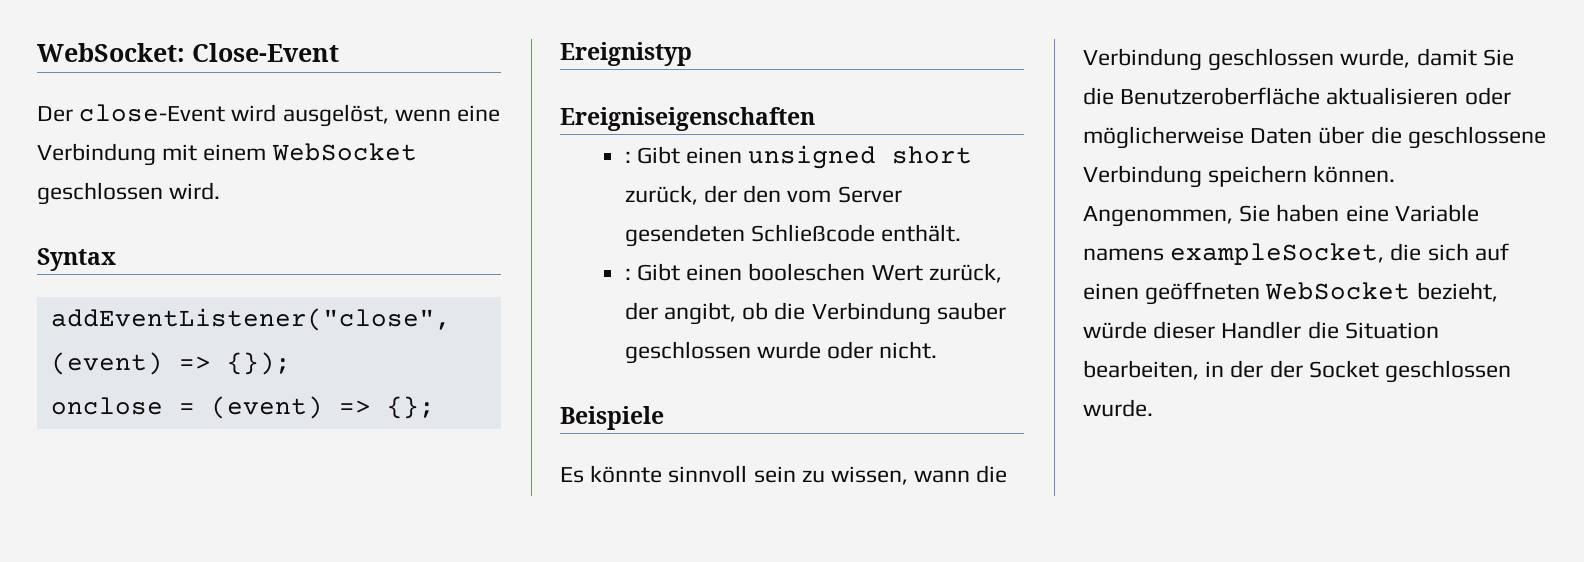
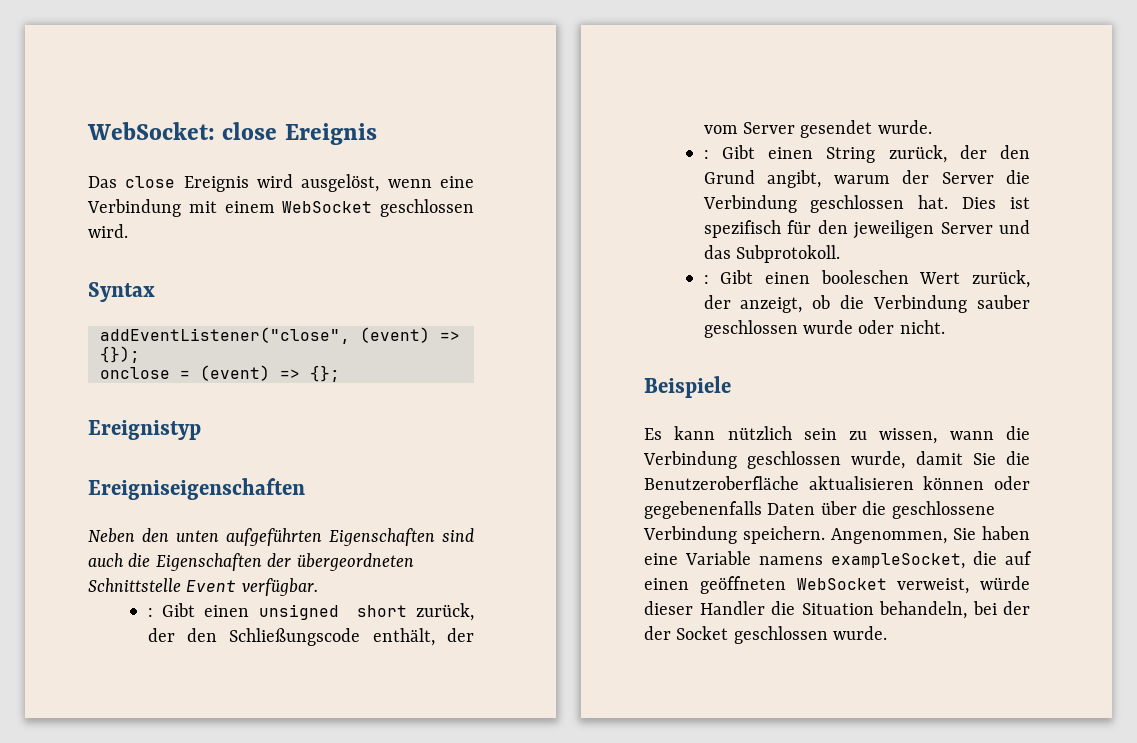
- WebSocket: Close-Event
- Der close-Event wird ausgelöst, wenn eine Verbindung mit einem WebSocket geschlossen wird.
+ WebSocket: close Ereignis
+ Das close Ereignis wird ausgelöst, wenn eine Verbindung mit einem WebSocket geschlossen wird.
+ Neben den unten aufgeführten Eigenschaften sind auch die Eigenschaften der übergeordneten Schnittstelle Event verfügbar.
- : Gibt einen unsigned short zurück, der den vom Server gesendeten Schließcode enthält.
+ : Gibt einen unsigned short zurück, der den Schließungscode enthält, der vom Server gesendet wurde.
+ : Gibt einen String zurück, der den Grund angibt, warum der Server die Verbindung geschlossen hat. Dies ist spezifisch für den jeweiligen Server und das Subprotokoll.
- : Gibt einen booleschen Wert zurück, der angibt, ob die Verbindung sauber geschlossen wurde oder nicht.
+ : Gibt einen booleschen Wert zurück, der anzeigt, ob die Verbindung sauber geschlossen wurde oder nicht.
- Es könnte sinnvoll sein zu wissen, wann die Verbindung geschlossen wurde, damit Sie die Benutzeroberfläche aktualisieren oder möglicherweise Daten über die geschlossene Verbindung speichern können.
+ Es kann nützlich sein zu wissen, wann die Verbindung geschlossen wurde, damit Sie die Benutzeroberfläche aktualisieren können oder gegebenenfalls Daten über die geschlossene Verbindung speichern.
- Angenommen, Sie haben eine Variable namens exampleSocket, die sich auf einen geöffneten WebSocket bezieht, würde dieser Handler die Situation bearbeiten, in der der Socket geschlossen wurde.
+ Angenommen, Sie haben eine Variable namens exampleSocket, die auf einen geöffneten WebSocket verweist, würde dieser Handler die Situation behandeln, bei der der Socket geschlossen wurde.

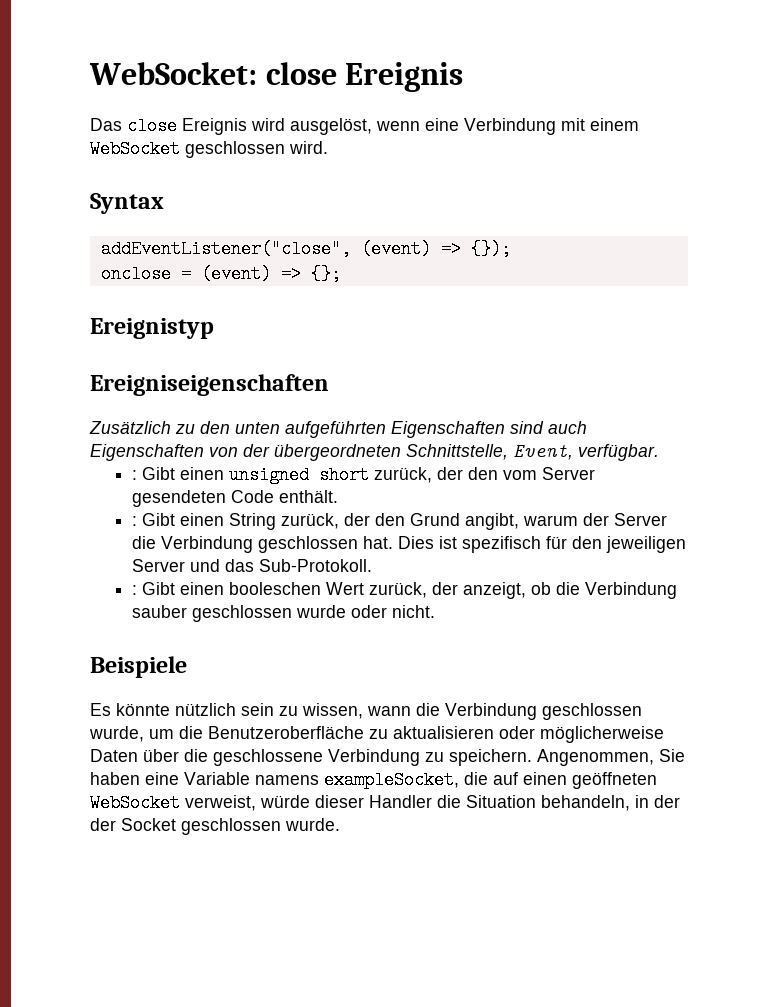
- Neben den unten aufgeführten Eigenschaften sind auch die Eigenschaften der übergeordneten Schnittstelle Event verfügbar.
+ Zusätzlich zu den unten aufgeführten Eigenschaften sind auch Eigenschaften von der übergeordneten Schnittstelle, Event, verfügbar.
- : Gibt einen unsigned short zurück, der den Schließungscode enthält, der vom Server gesendet wurde.
+ : Gibt einen unsigned short zurück, der den vom Server gesendeten Code enthält.
- Dies ist spezifisch für den jeweiligen Server und das Subprotokoll.
+ Dies ist spezifisch für den jeweiligen Server und das Sub-Protokoll.
- Es kann nützlich sein zu wissen, wann die Verbindung geschlossen wurde, damit Sie die Benutzeroberfläche aktualisieren können oder gegebenenfalls Daten über die geschlossene Verbindung speichern.
+ Es könnte nützlich sein zu wissen, wann die Verbindung geschlossen wurde, um die Benutzeroberfläche zu aktualisieren oder möglicherweise Daten über die geschlossene Verbindung zu speichern.
- Angenommen, Sie haben eine Variable namens exampleSocket, die auf einen geöffneten WebSocket verweist, würde dieser Handler die Situation behandeln, bei der der Socket geschlossen wurde.
+ Angenommen, Sie haben eine Variable namens exampleSocket, die auf einen geöffneten WebSocket verweist, würde dieser Handler die Situation behandeln, in der der Socket geschlossen wurde.

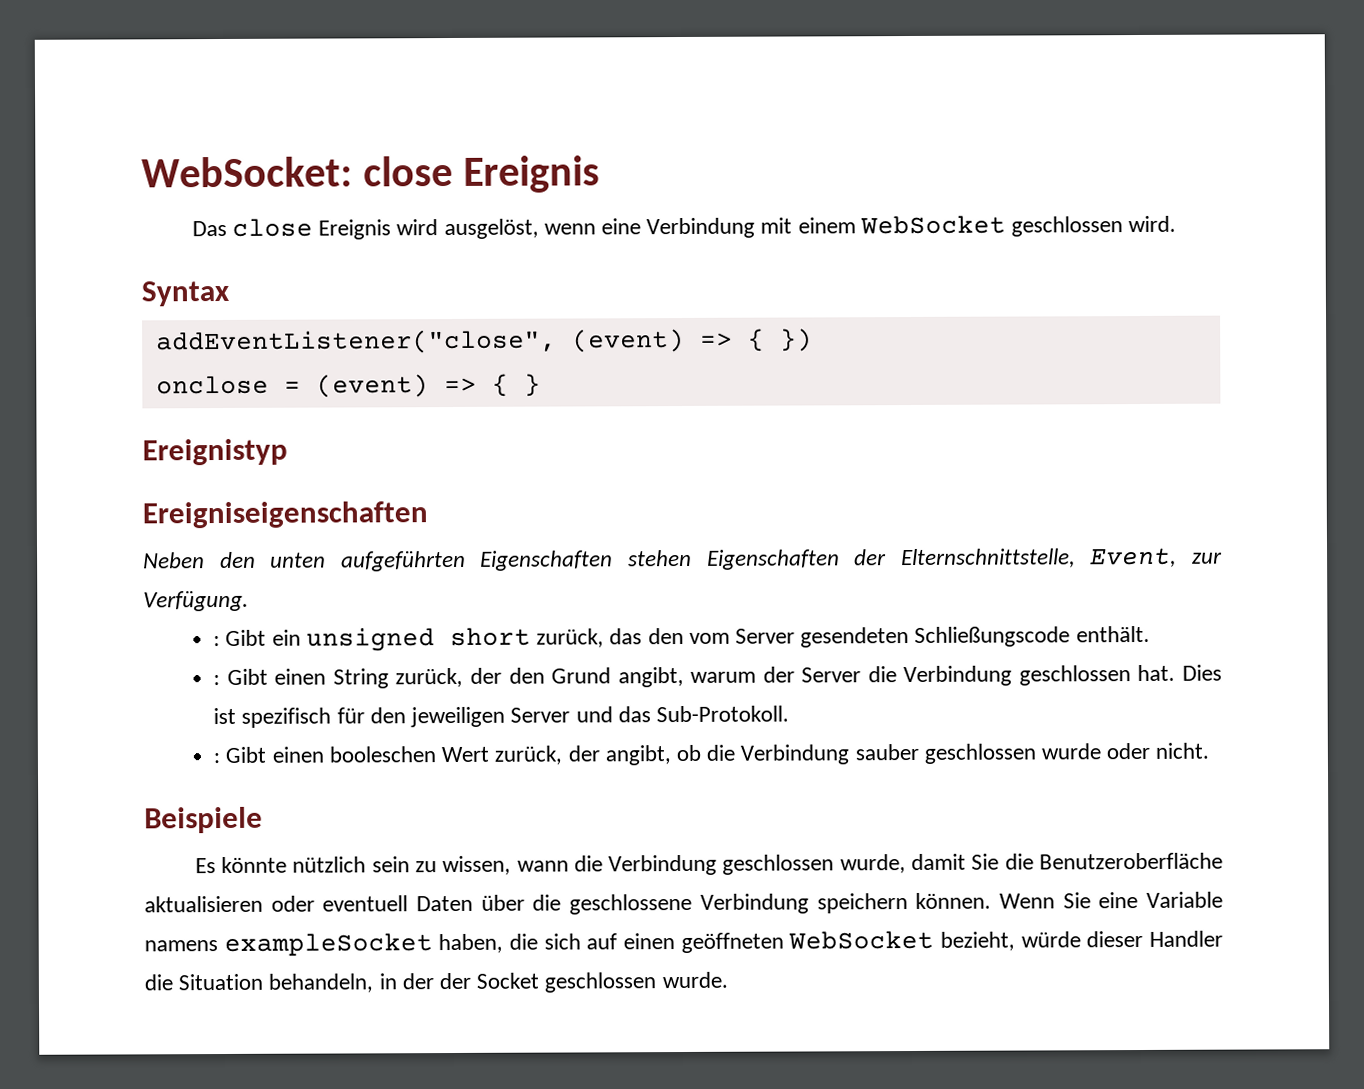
- addEventListener("close", (event) => {});
+ addEventListener("close", (event) => { })
- onclose = (event) => {};
+ onclose = (event) => { }
- Zusätzlich zu den unten aufgeführten Eigenschaften sind auch Eigenschaften von der übergeordneten Schnittstelle, Event, verfügbar.
- : Gibt einen unsigned short zurück, der den vom Server gesendeten Code enthält.
+ Neben den unten aufgeführten Eigenschaften stehen Eigenschaften der Elternschnittstelle, Event, zur Verfügung.
+ : Gibt ein unsigned short zurück, das den vom Server gesendeten Schließungscode enthält.
- : Gibt einen booleschen Wert zurück, der anzeigt, ob die Verbindung sauber geschlossen wurde oder nicht.
+ : Gibt einen booleschen Wert zurück, der angibt, ob die Verbindung sauber geschlossen wurde oder nicht.
- Es könnte nützlich sein zu wissen, wann die Verbindung geschlossen wurde, um die Benutzeroberfläche zu aktualisieren oder möglicherweise Daten über die geschlossene Verbindung zu speichern. Angenommen, Sie haben eine Variable namens exampleSocket, die auf einen geöffneten WebSocket verweist, würde dieser Handler die Situation behandeln, in der der Socket geschlossen wurde.
+ Es könnte nützlich sein zu wissen, wann die Verbindung geschlossen wurde, damit Sie die Benutzeroberfläche aktualisieren oder eventuell Daten über die geschlossene Verbindung speichern können. Wenn Sie eine Variable namens exampleSocket haben, die sich auf einen geöffneten WebSocket bezieht, würde dieser Handler die Situation behandeln, in der der Socket geschlossen wurde.

